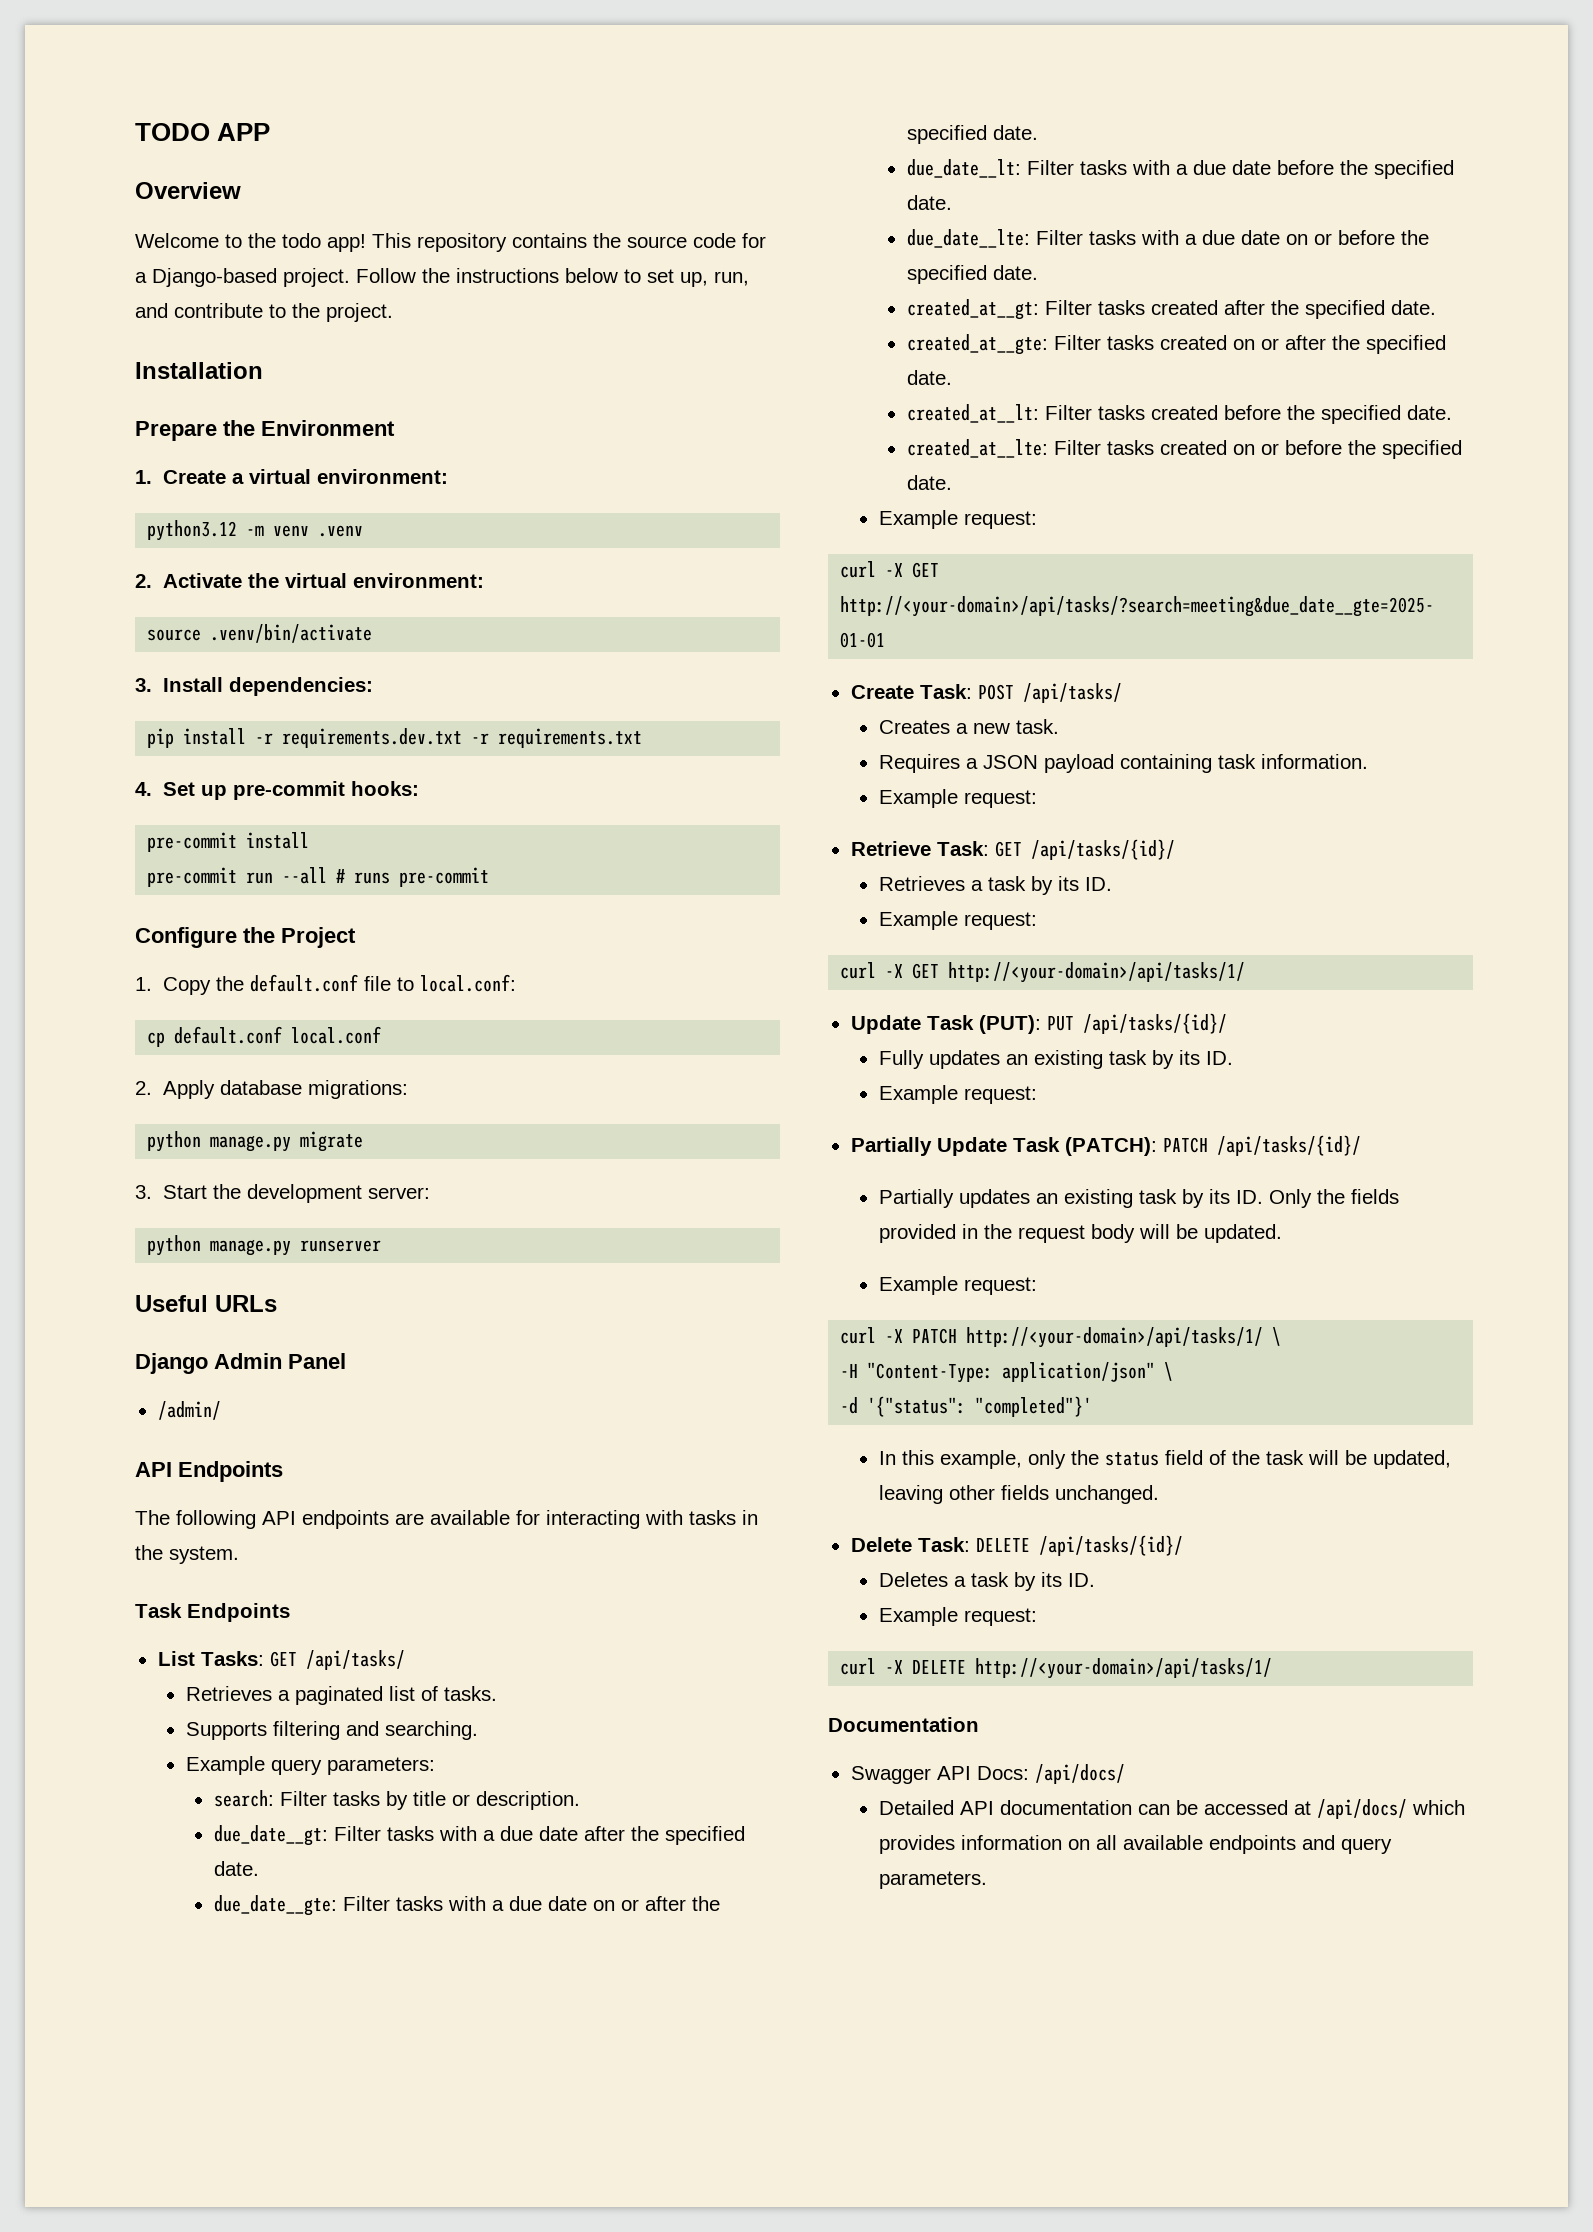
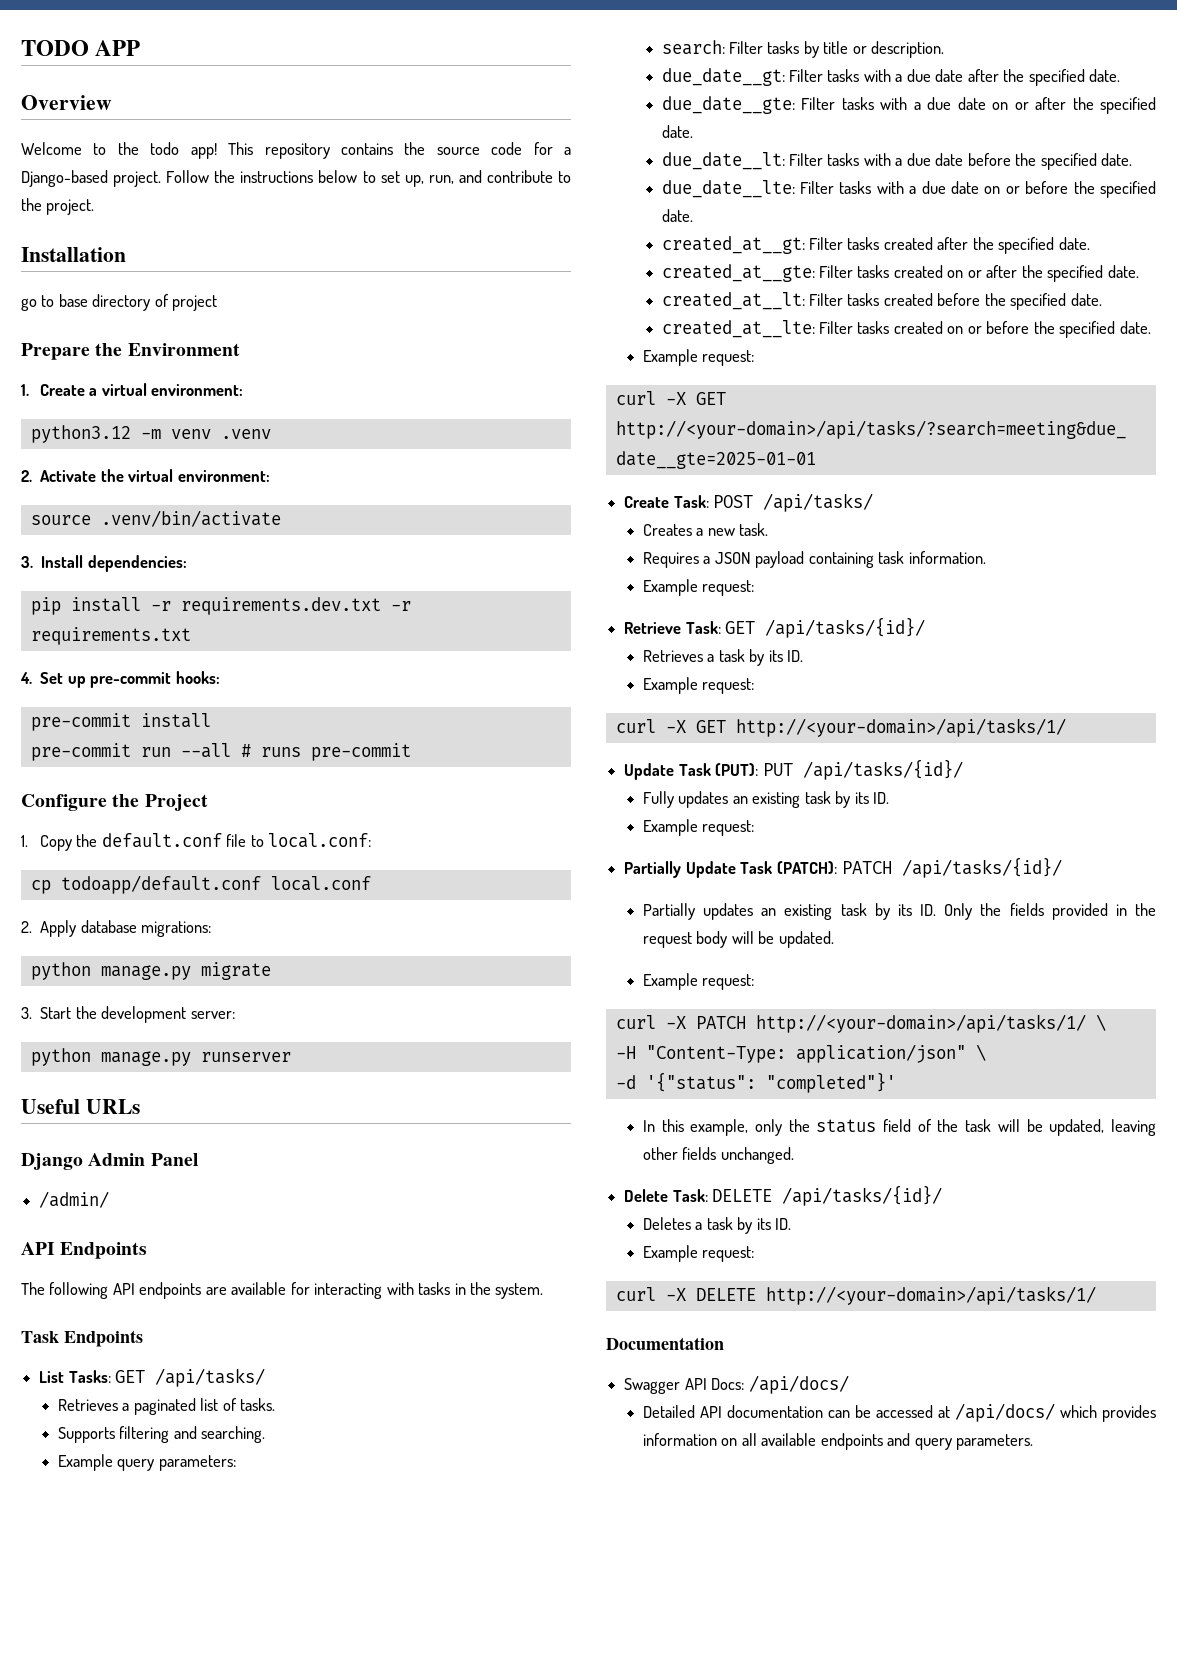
+ go to base directory of project
- cp default.conf local.conf
+ cp todoapp/default.conf local.conf

